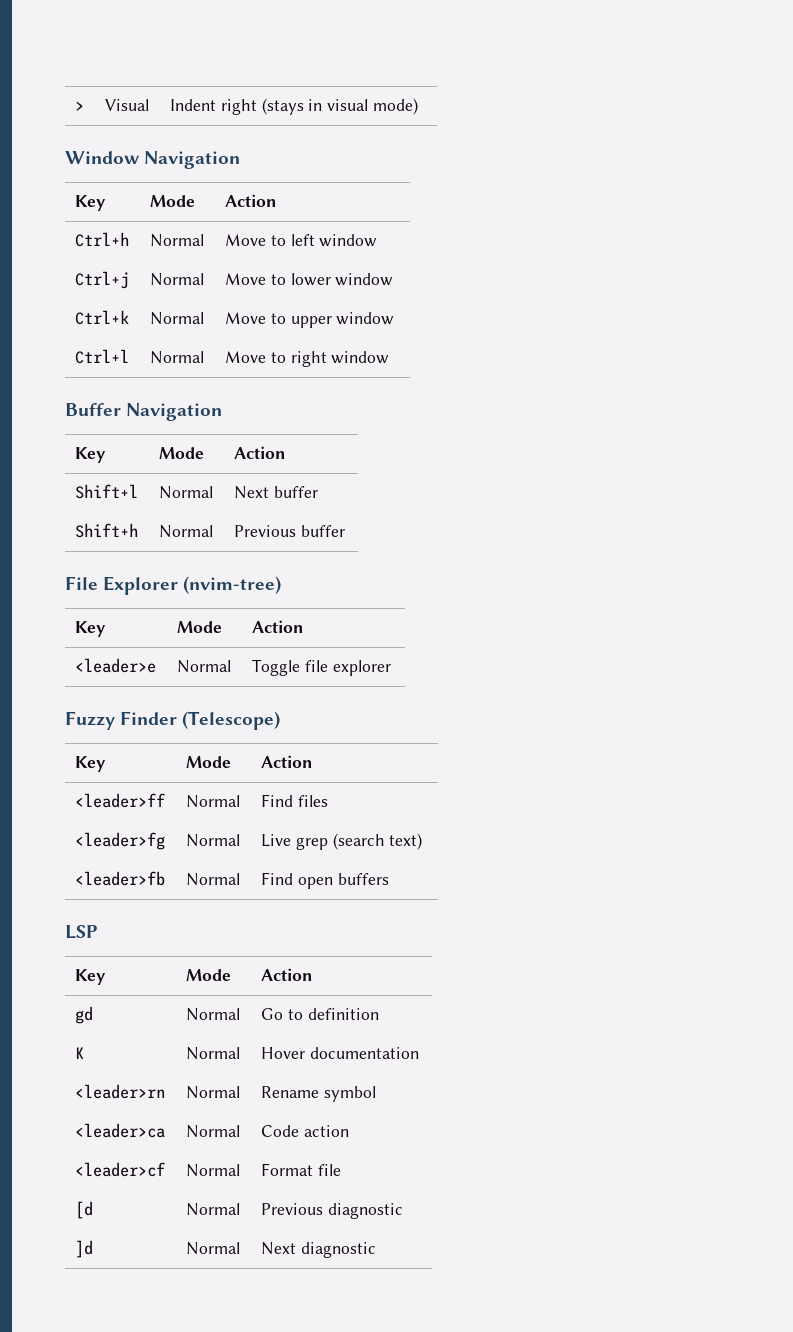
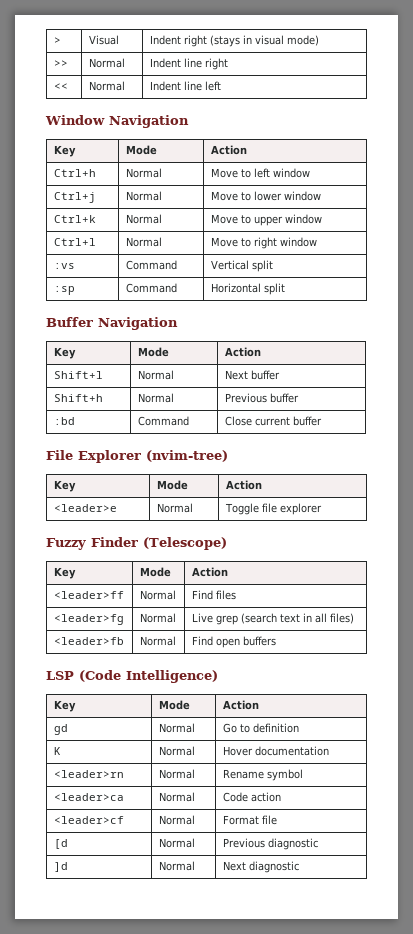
+ >> | Normal | Indent line right
+ << | Normal | Indent line left
+ :vs | Command | Vertical split
+ :sp | Command | Horizontal split
+ :bd | Command | Close current buffer
- <leader>fg | Normal | Live grep (search text)
+ <leader>fg | Normal | Live grep (search text in all files)
- LSP
+ LSP (Code Intelligence)

